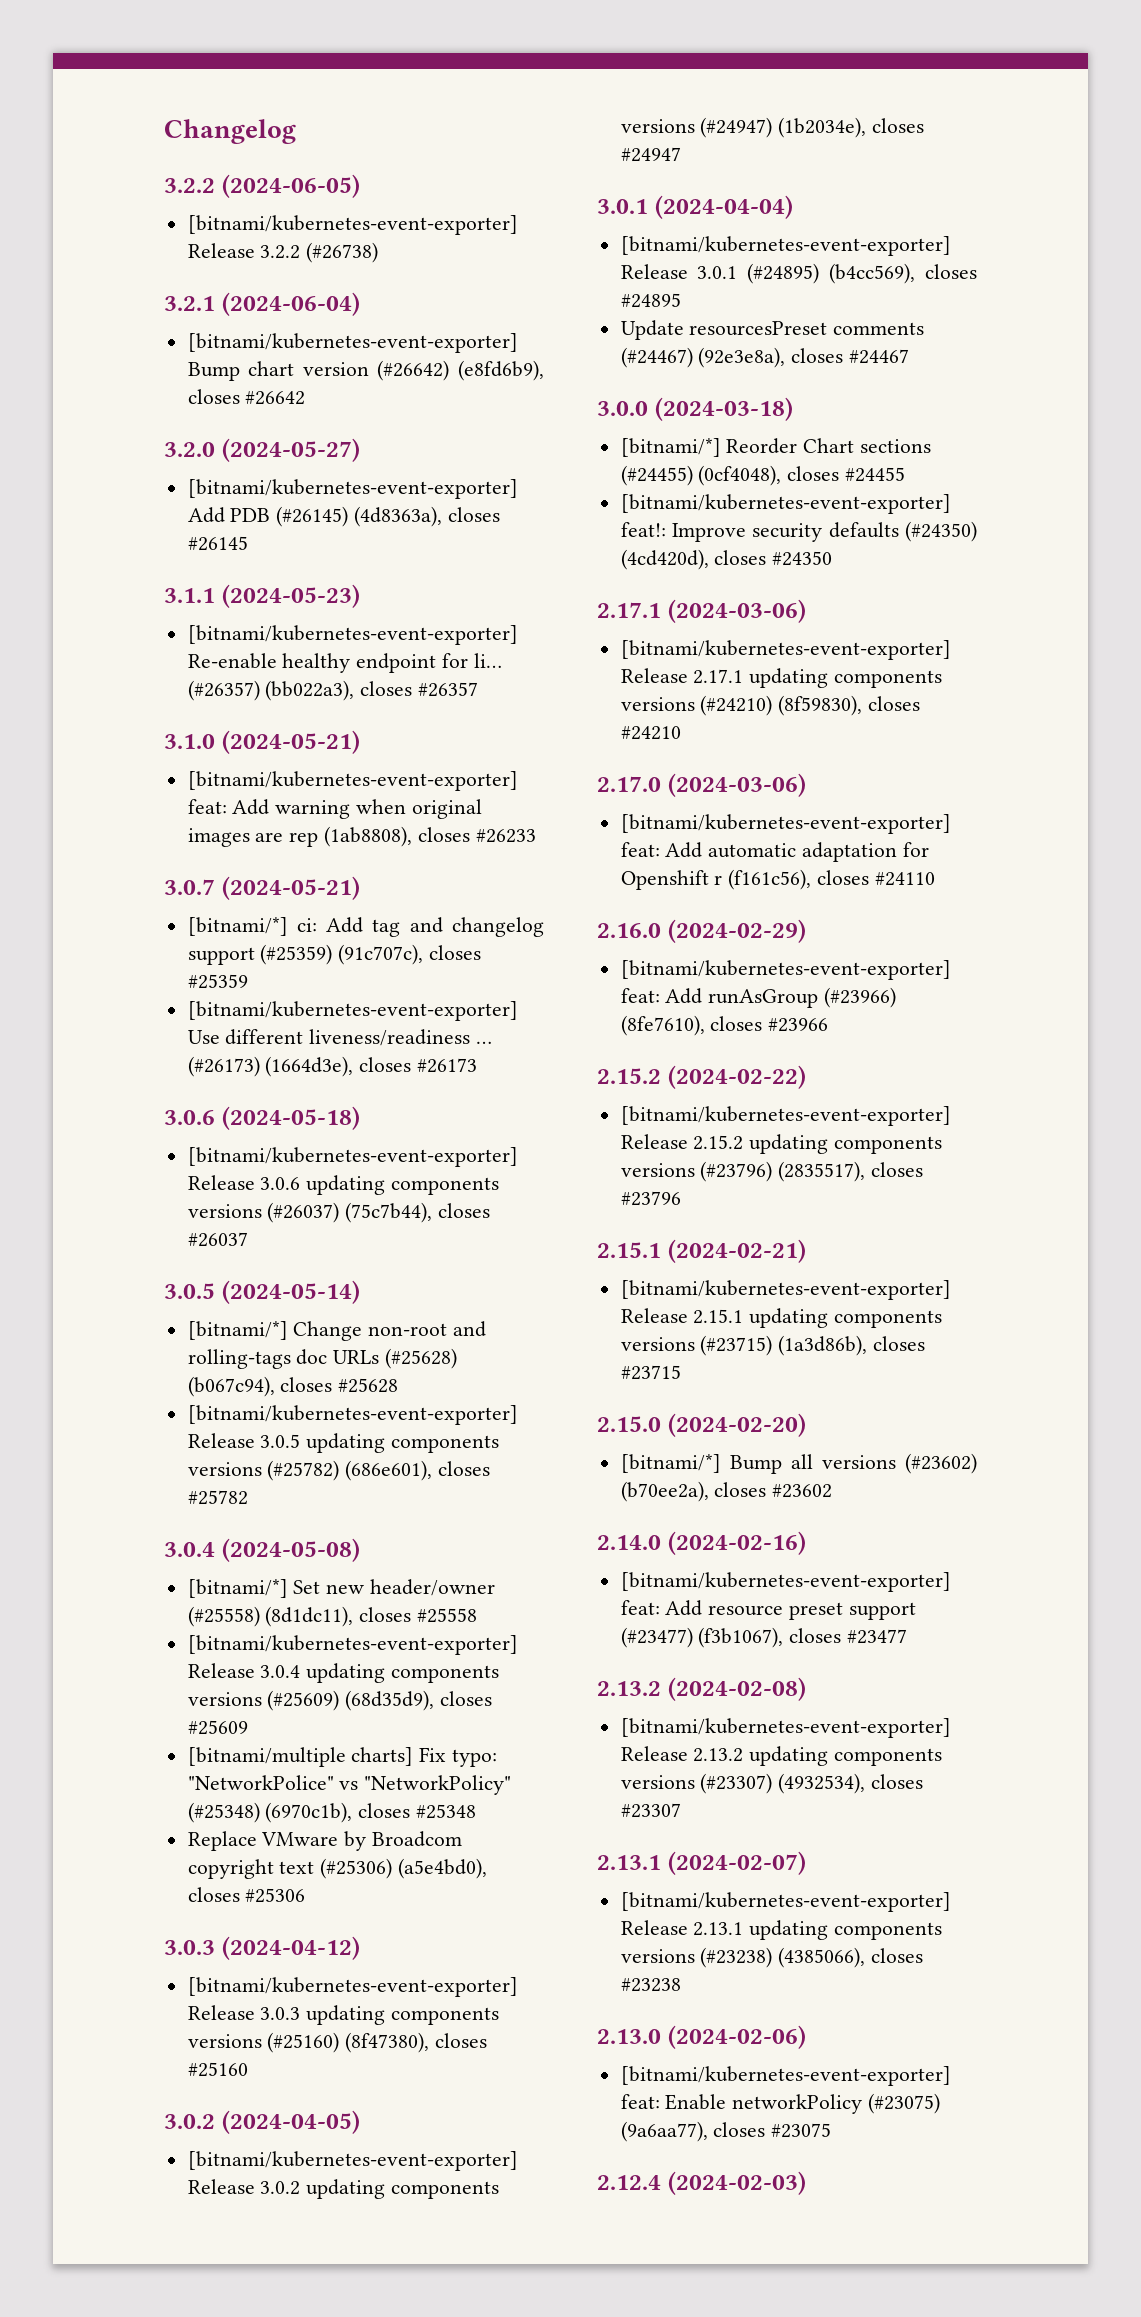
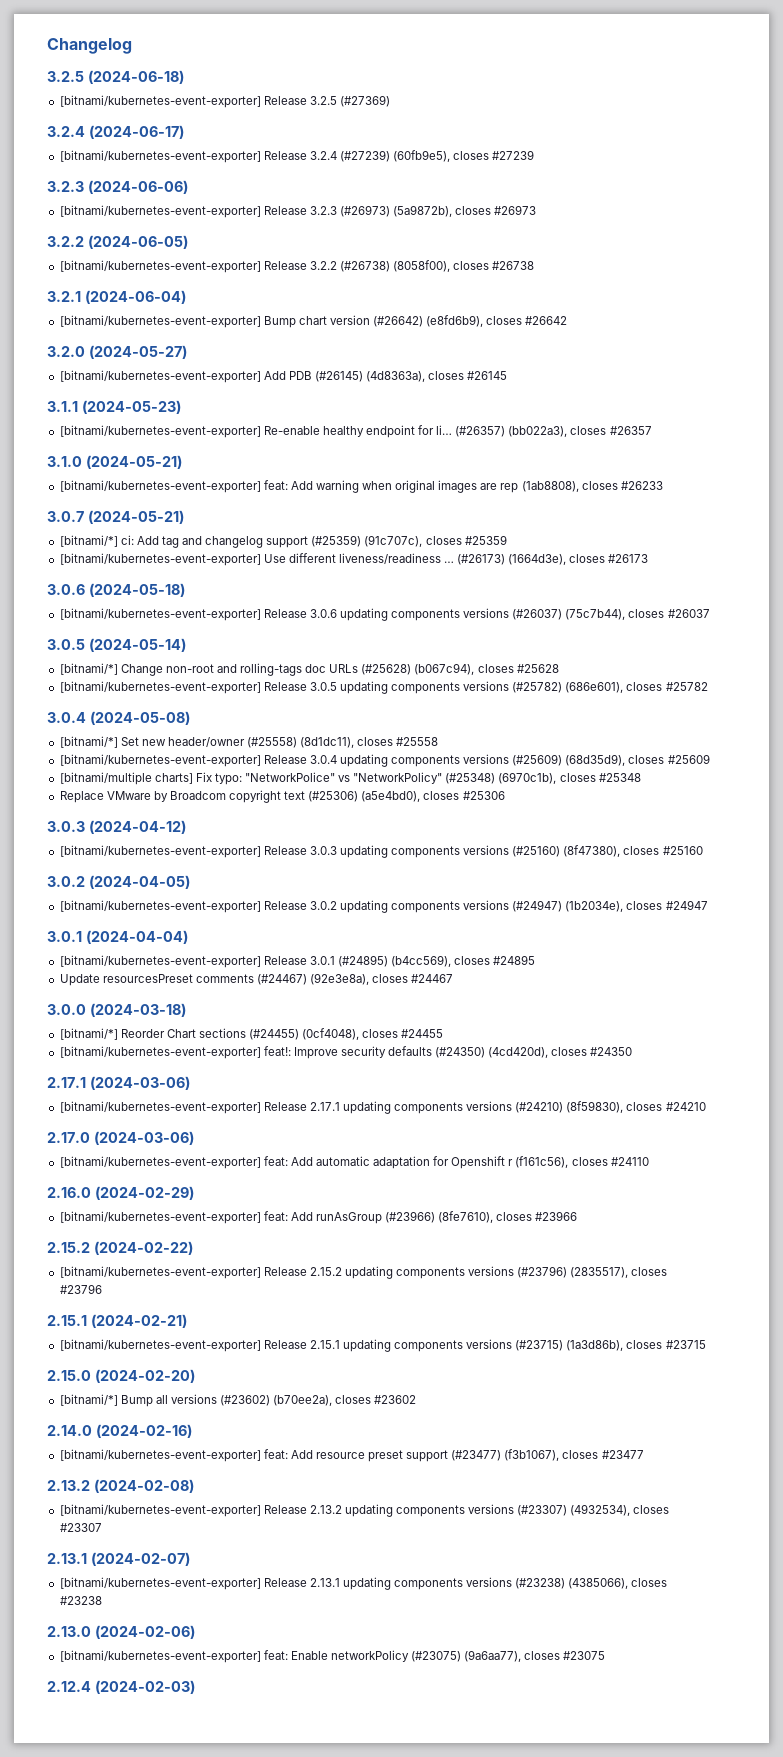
+ 3.2.5 (2024-06-18)
+ [bitnami/kubernetes-event-exporter] Release 3.2.5 (#27369)
+ 3.2.4 (2024-06-17)
+ [bitnami/kubernetes-event-exporter] Release 3.2.4 (#27239) (60fb9e5), closes #27239
+ 3.2.3 (2024-06-06)
+ [bitnami/kubernetes-event-exporter] Release 3.2.3 (#26973) (5a9872b), closes #26973
- [bitnami/kubernetes-event-exporter] Release 3.2.2 (#26738)
+ [bitnami/kubernetes-event-exporter] Release 3.2.2 (#26738) (8058f00), closes #26738

